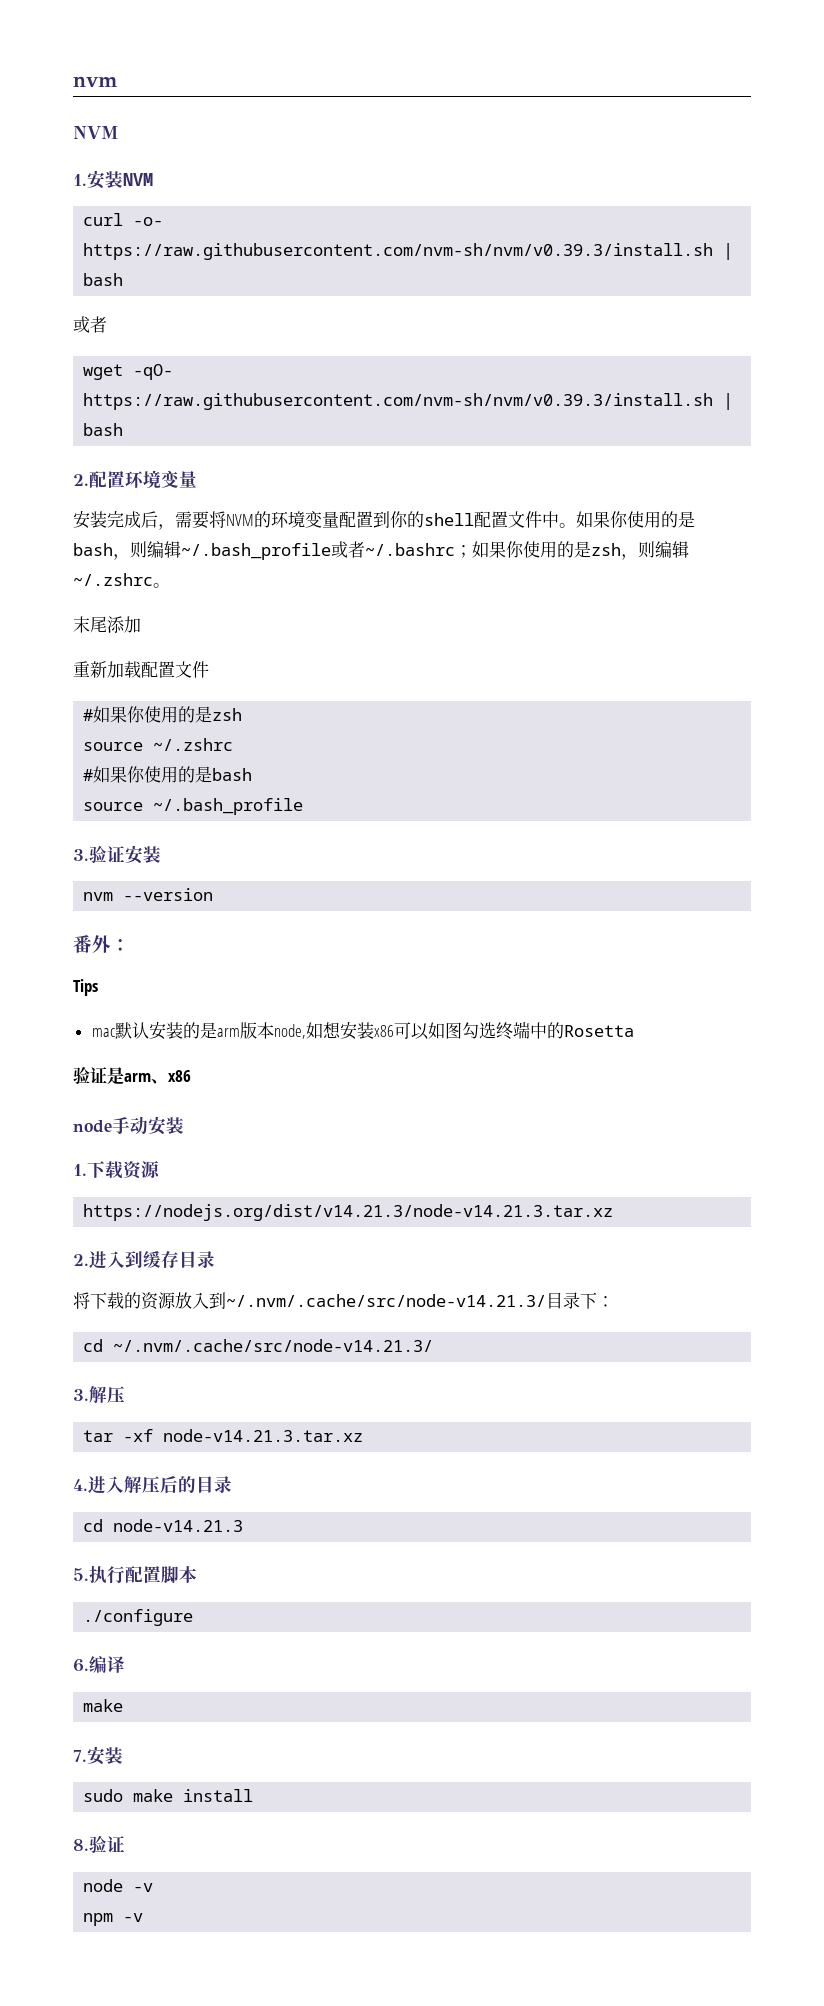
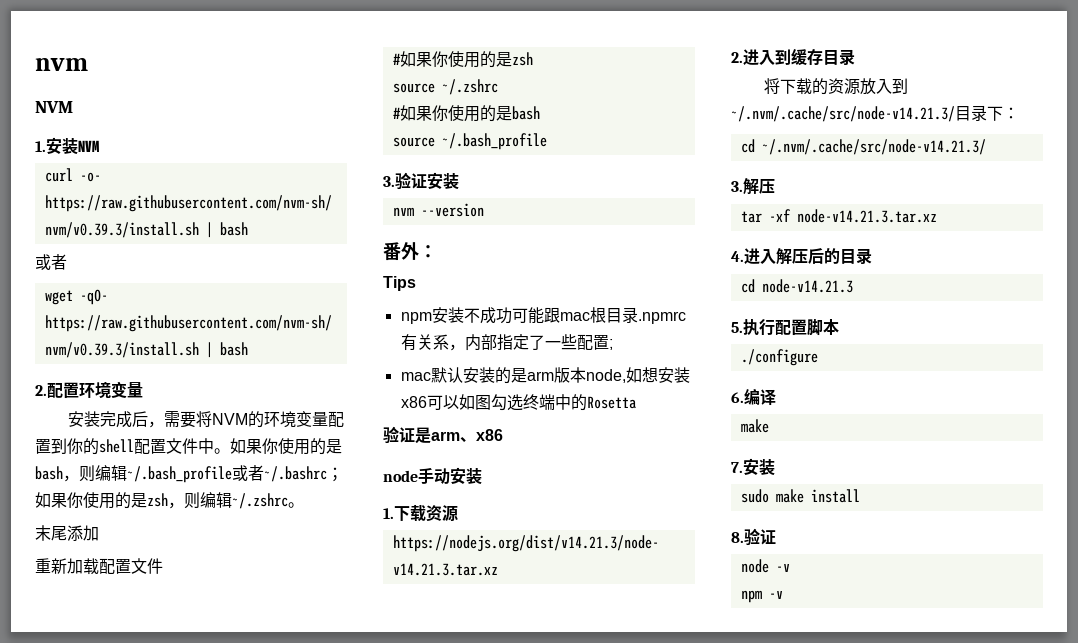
+ npm安装不成功可能跟mac根目录.npmrc有关系，内部指定了一些配置;

